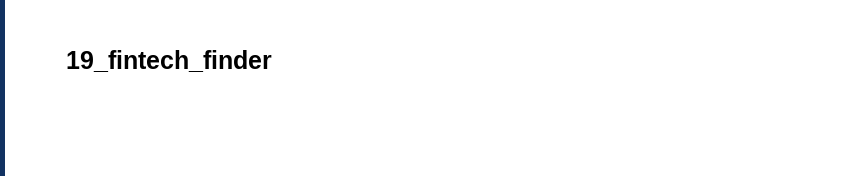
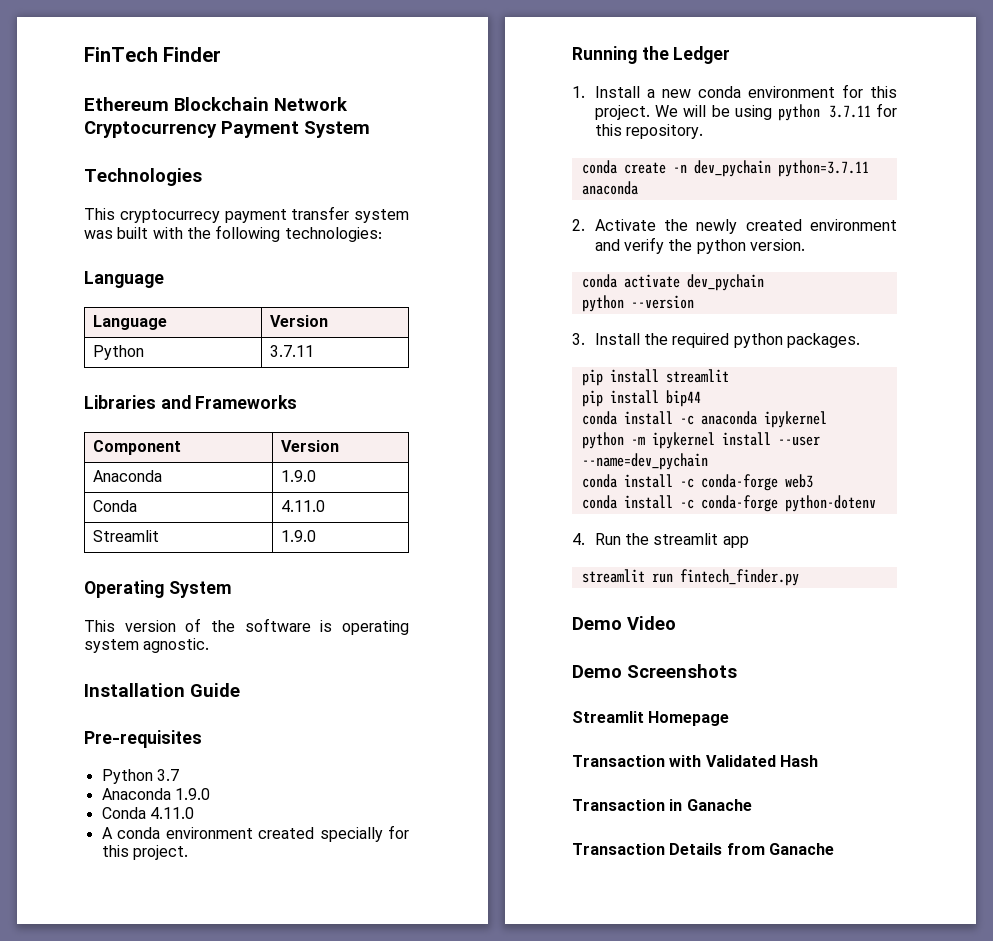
- 19_fintech_finder
+ FinTech Finder
+ Ethereum Blockchain Network Cryptocurrency Payment System
+ Technologies
+ This cryptocurrecy payment transfer system was built with the following technologies:
+ Language
+ Language | Version
+ Python | 3.7.11
+ Libraries and Frameworks
+ Component | Version
+ Anaconda | 1.9.0
+ Conda | 4.11.0
+ Streamlit | 1.9.0
+ Operating System
+ This version of the software is operating system agnostic.
+ Installation Guide
+ Pre-requisites
+ Python 3.7
+ Anaconda 1.9.0
+ Conda 4.11.0
+ A conda environment created specially for this project.
+ Running the Ledger
+ 1. Install a new conda environment for this project. We will be using python 3.7.11 for this repository.
+ conda create -n dev_pychain python=3.7.11 anaconda
+ 2. Activate the newly created environment and verify the python version.
+ conda activate dev_pychain
+ python --version
+ 3. Install the required python packages.
+ pip install streamlit
+ pip install bip44
+ conda install -c anaconda ipykernel
+ python -m ipykernel install --user --name=dev_pychain
+ conda install -c conda-forge web3
+ conda install -c conda-forge python-dotenv
+ 4. Run the streamlit app
+ streamlit run fintech_finder.py
+ Demo Video
+ Demo Screenshots
+ Streamlit Homepage
+ Transaction with Validated Hash
+ Transaction in Ganache
+ Transaction Details from Ganache

